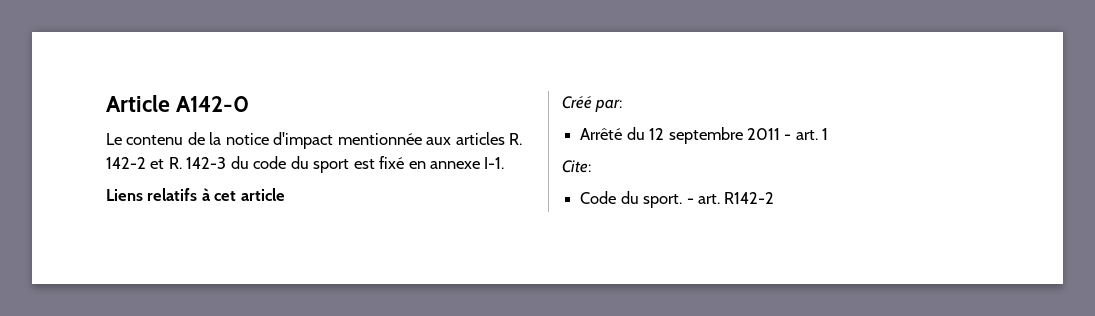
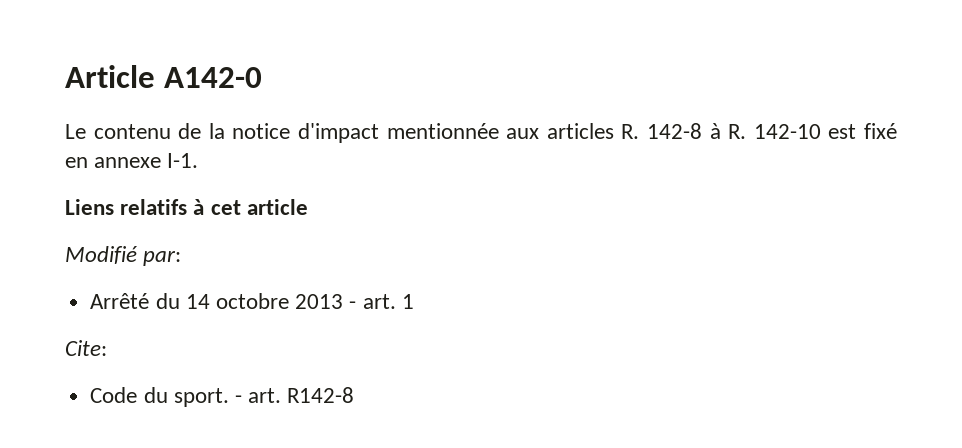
- Le contenu de la notice d'impact mentionnée aux articles R. 142-2 et R. 142-3 du code du sport est fixé en annexe I-1.
+ Le contenu de la notice d'impact mentionnée aux articles R. 142-8 à R. 142-10 est fixé en annexe I-1.
- Créé par:
+ Modifié par:
- Arrêté du 12 septembre 2011 - art. 1
+ Arrêté du 14 octobre 2013 - art. 1
- - art. R142-2
+ - art. R142-8

